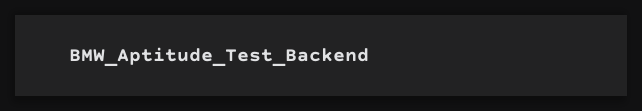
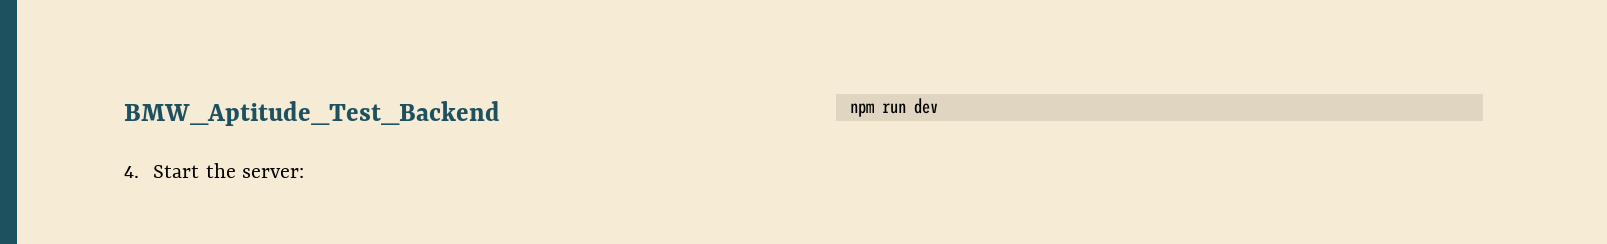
+ 4. Start the server:
+ npm run dev

